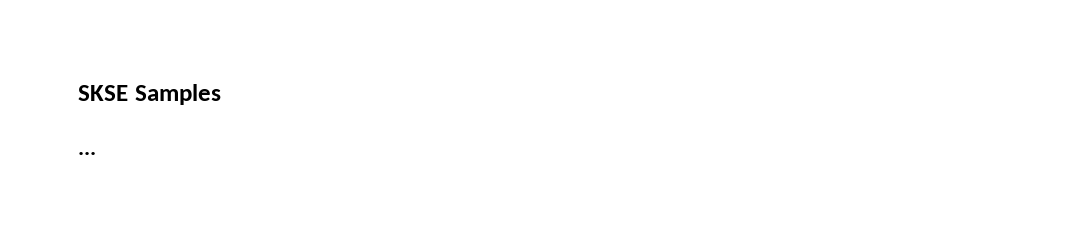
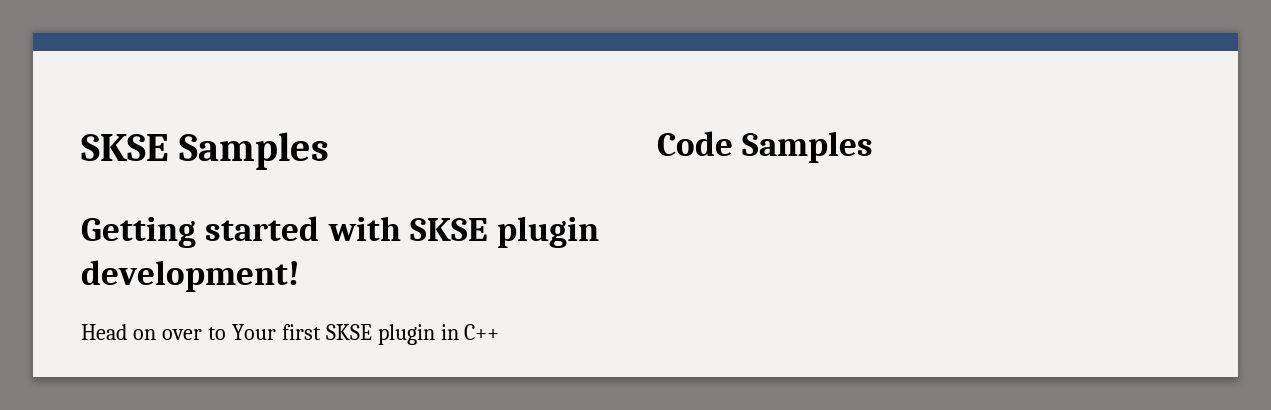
- ...
+ Getting started with SKSE plugin development!
+ Head on over to Your first SKSE plugin in C++
+ Code Samples

